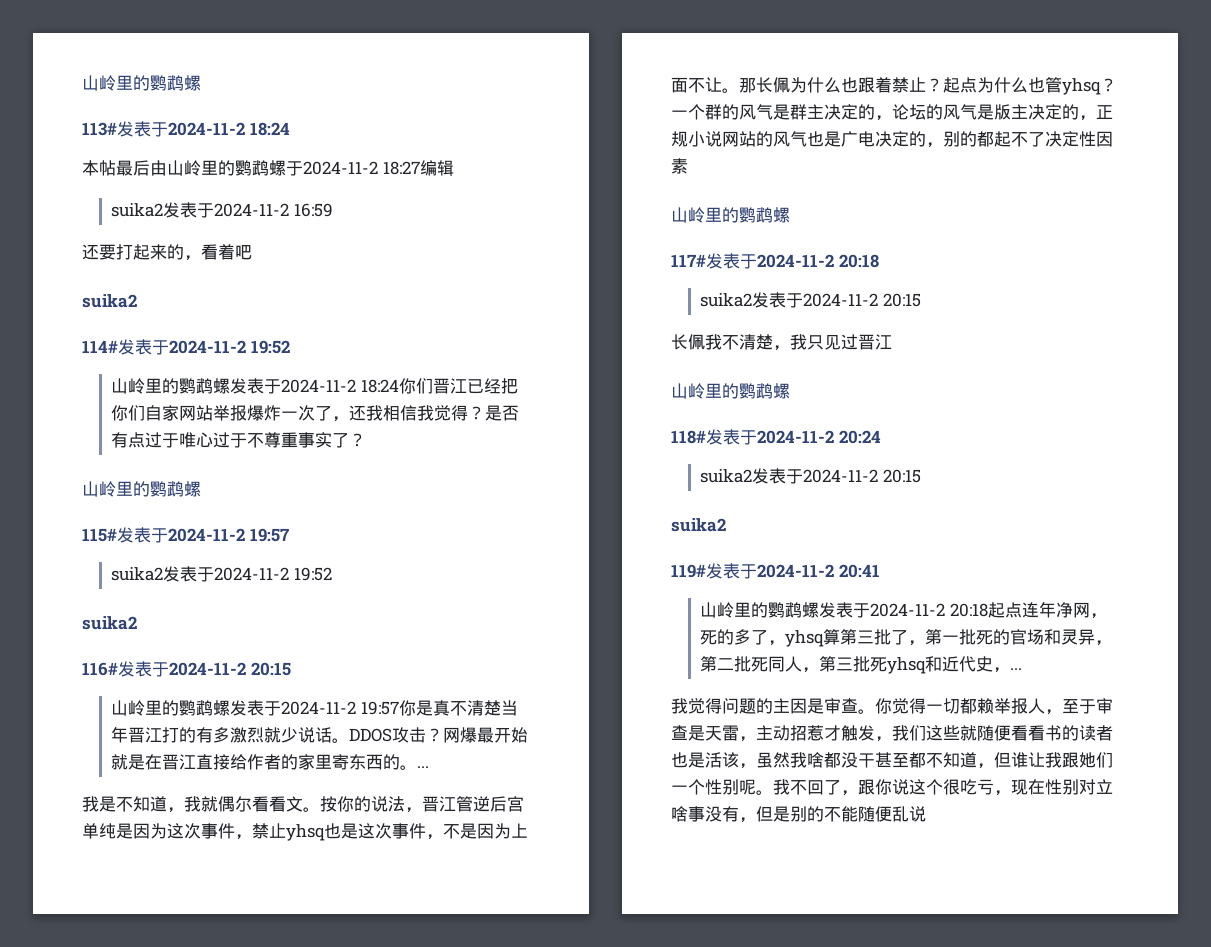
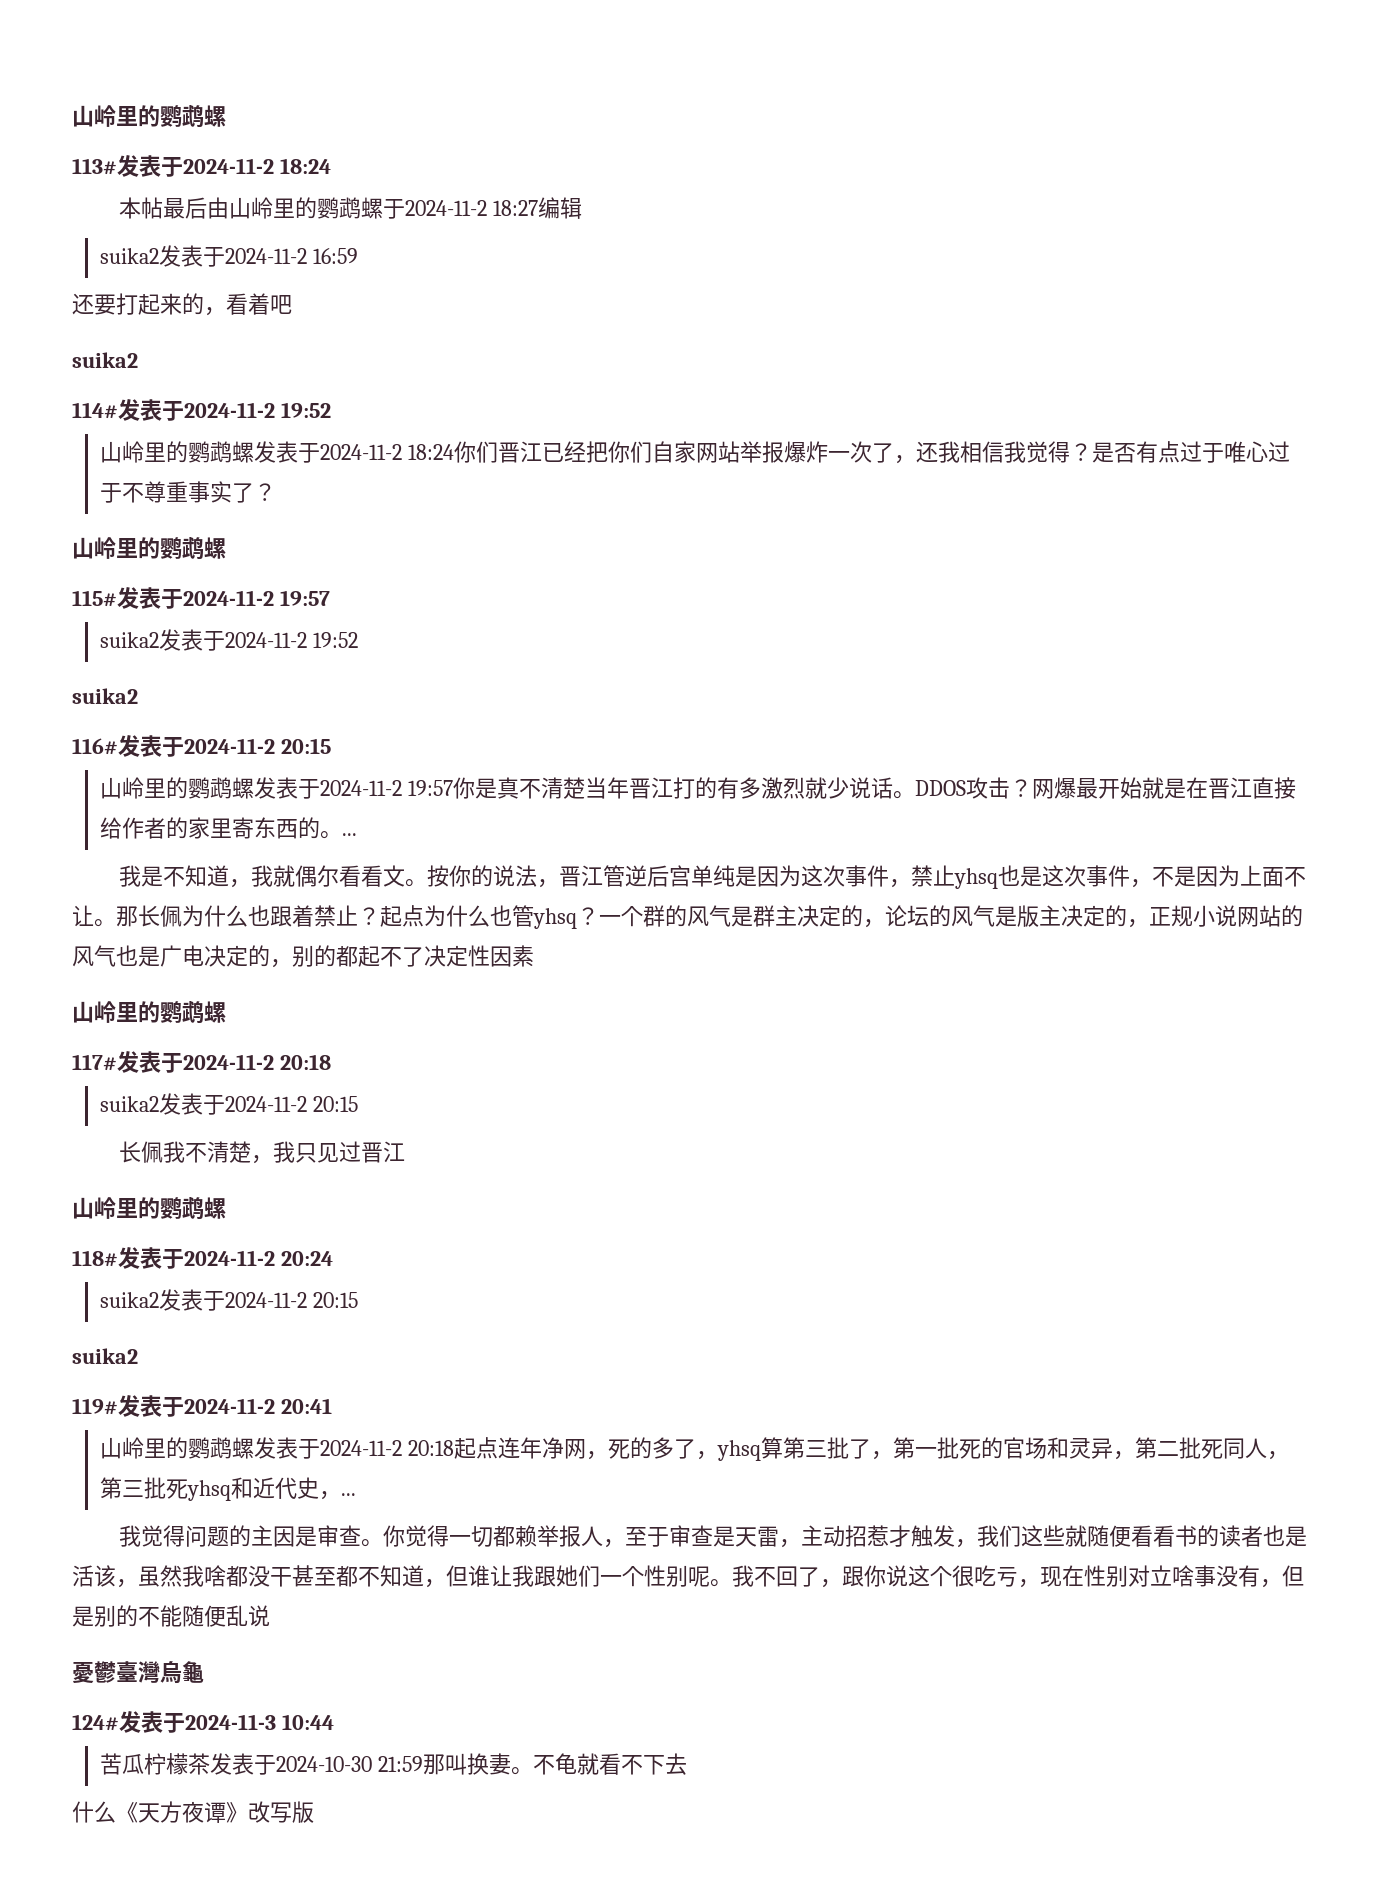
+ 憂鬱臺灣烏龜
+ 124#发表于2024-11-3 10:44
+ 苦瓜柠檬茶发表于2024-10-30 21:59那叫换妻。不龟就看不下去
+ 什么《天方夜谭》改写版

